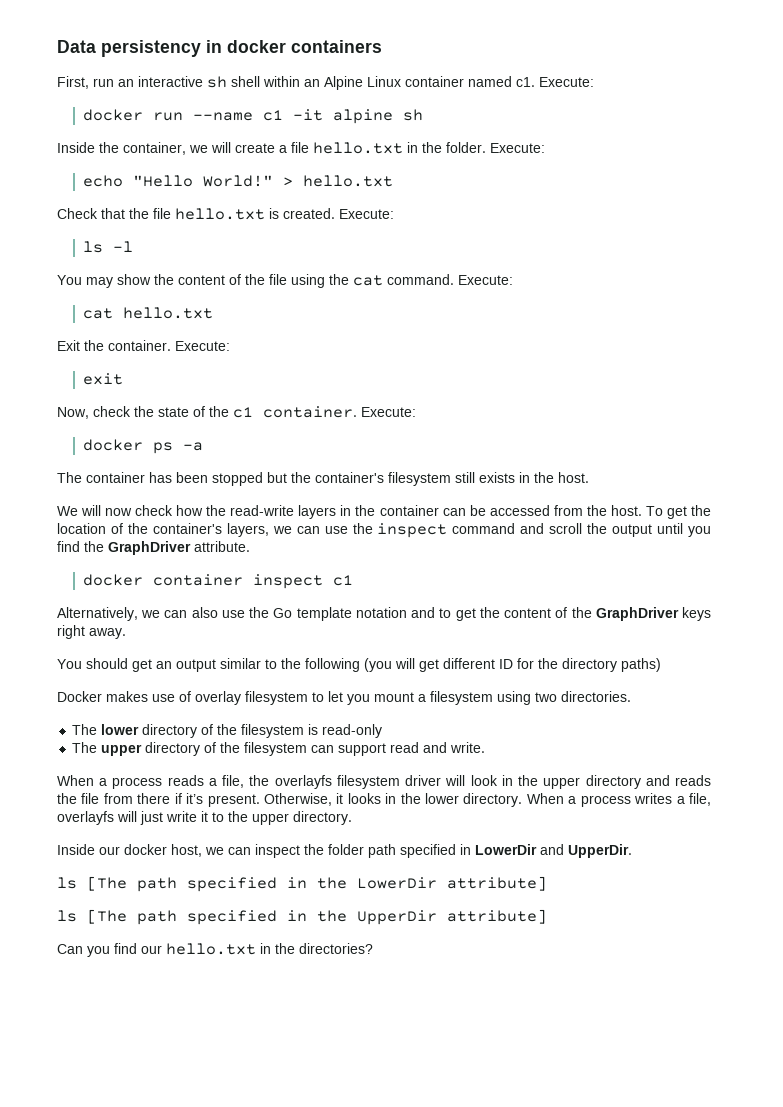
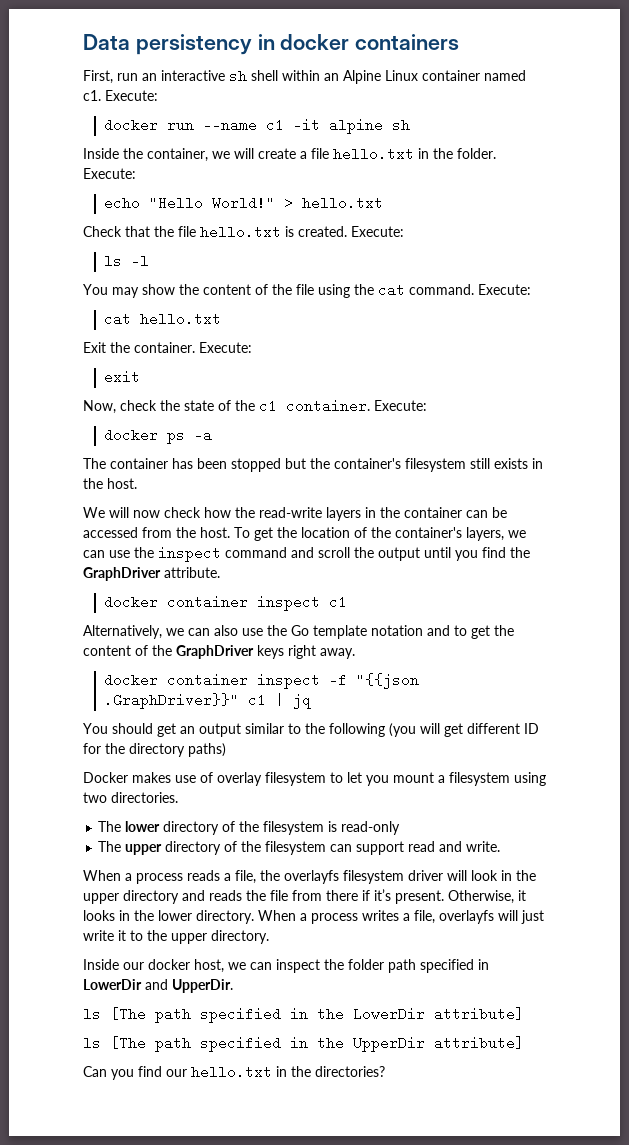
+ docker container inspect -f "{{json .GraphDriver}}" c1 | jq

